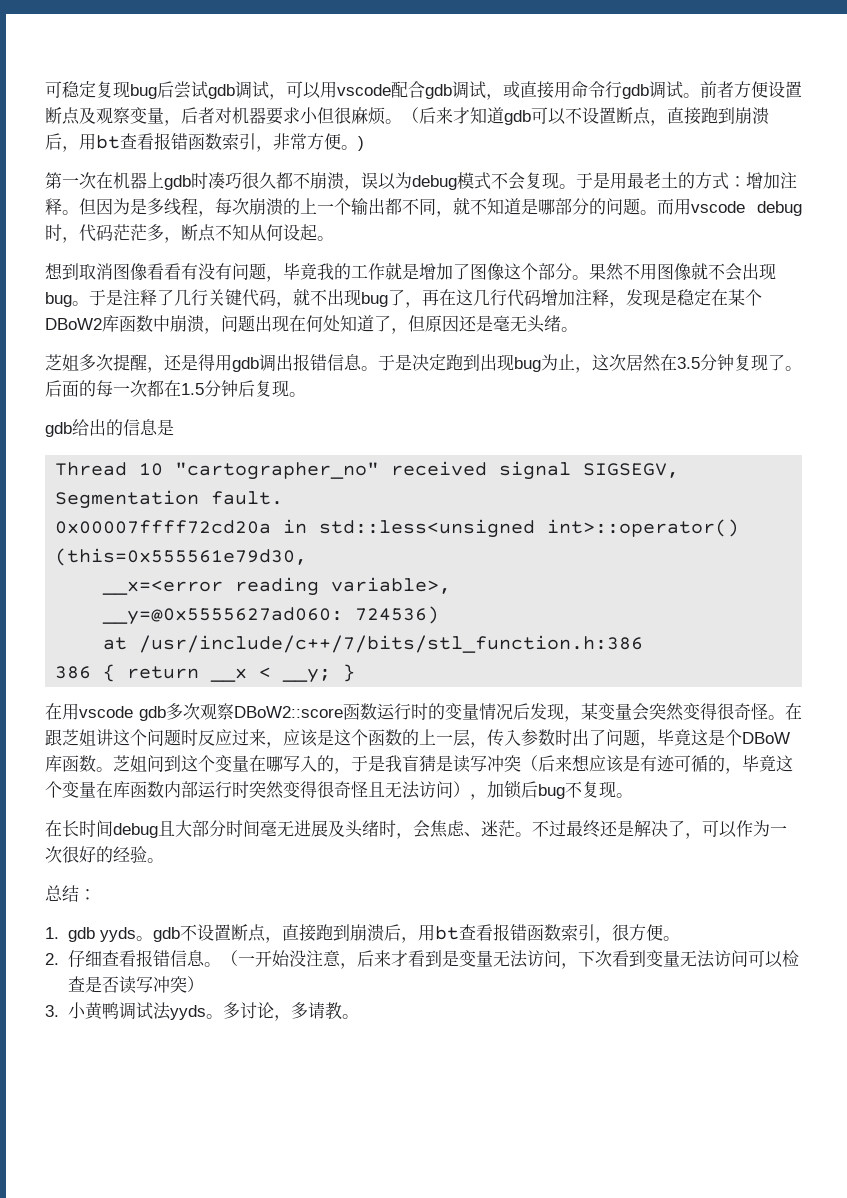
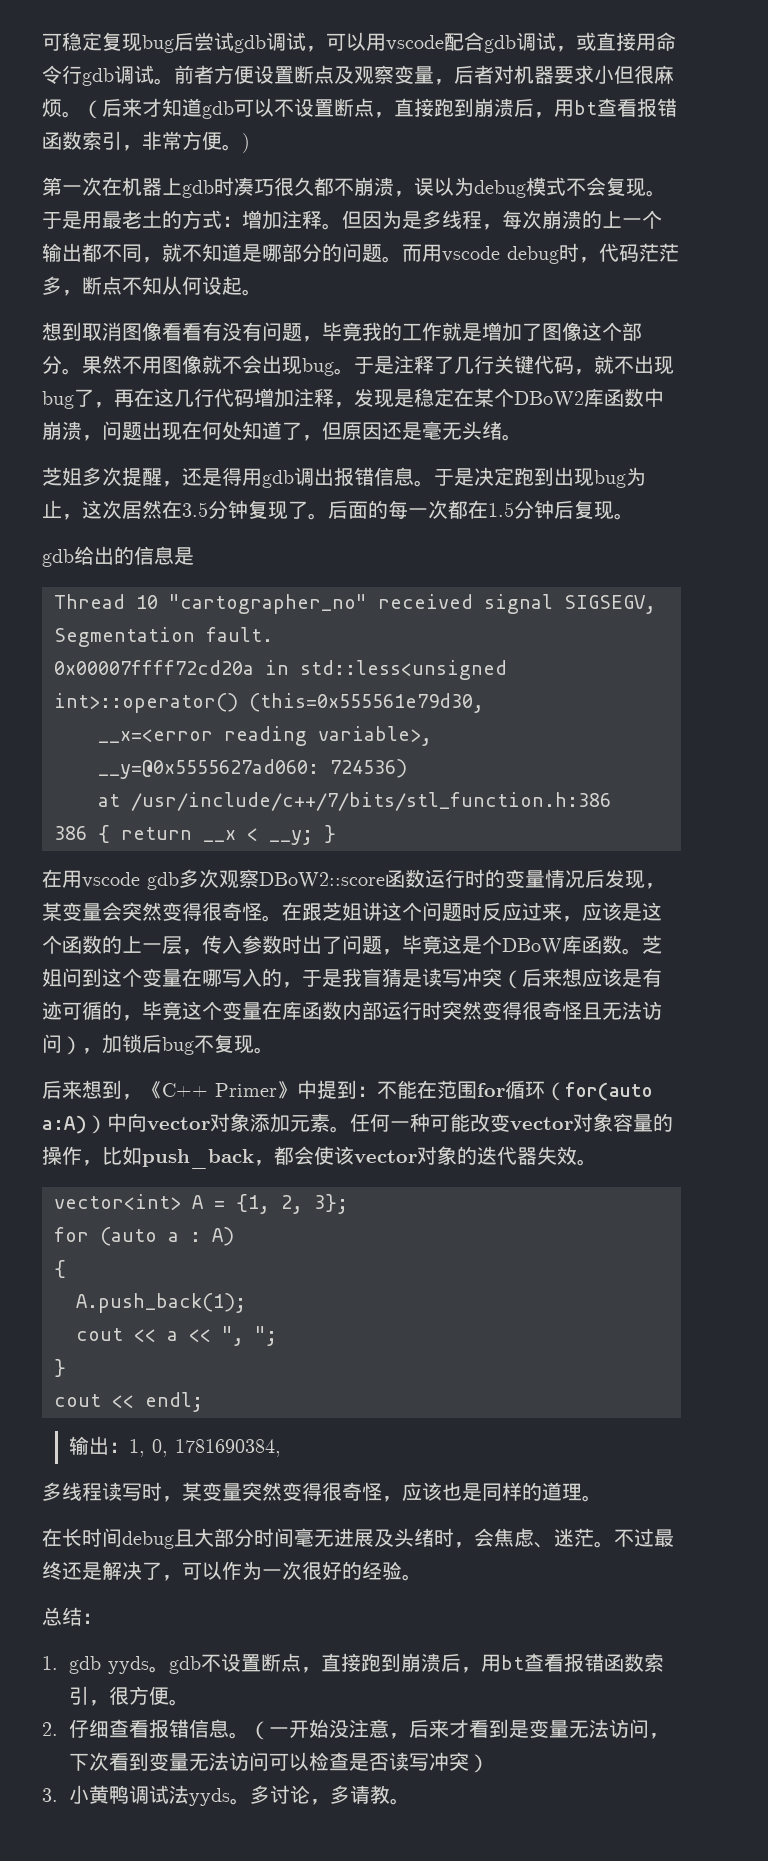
+ 后来想到，《C++ Primer》中提到：不能在范围for循环（for(auto a:A)）中向vector对象添加元素。任何一种可能改变vector对象容量的操作，比如push_back，都会使该vector对象的迭代器失效。
+ vector<int> A = {1, 2, 3};
+ for (auto a : A)
+ {
+ A.push_back(1);
+ cout << a << ", ";
+ }
+ cout << endl;
+ 输出：1, 0, 1781690384,
+ 多线程读写时，某变量突然变得很奇怪，应该也是同样的道理。

